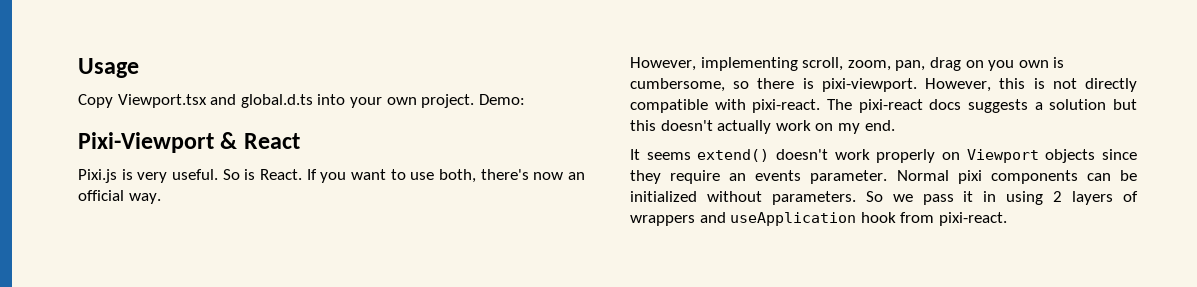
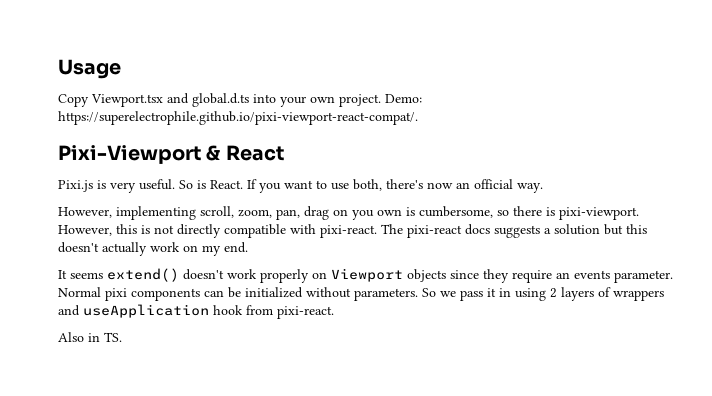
- Demo:
+ Demo: https://superelectrophile.github.io/pixi-viewport-react-compat/.
+ Also in TS.

